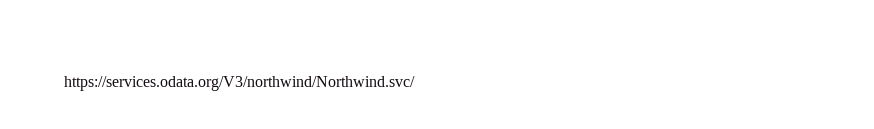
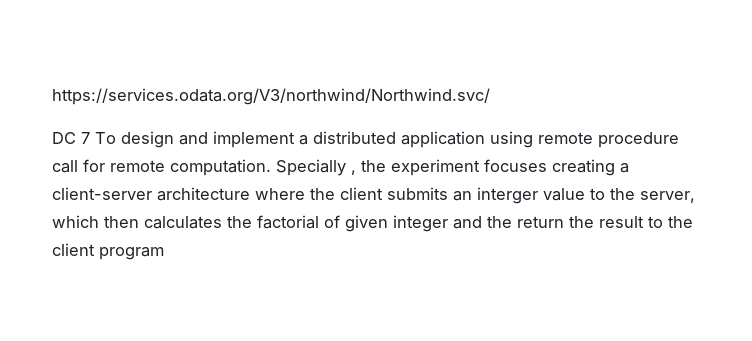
+ DC 7 To design and implement a distributed application using remote procedure call for remote computation. Specially , the experiment focuses creating a client-server architecture where the client submits an interger value to the server, which then calculates the factorial of given integer and the return the result to the client program

